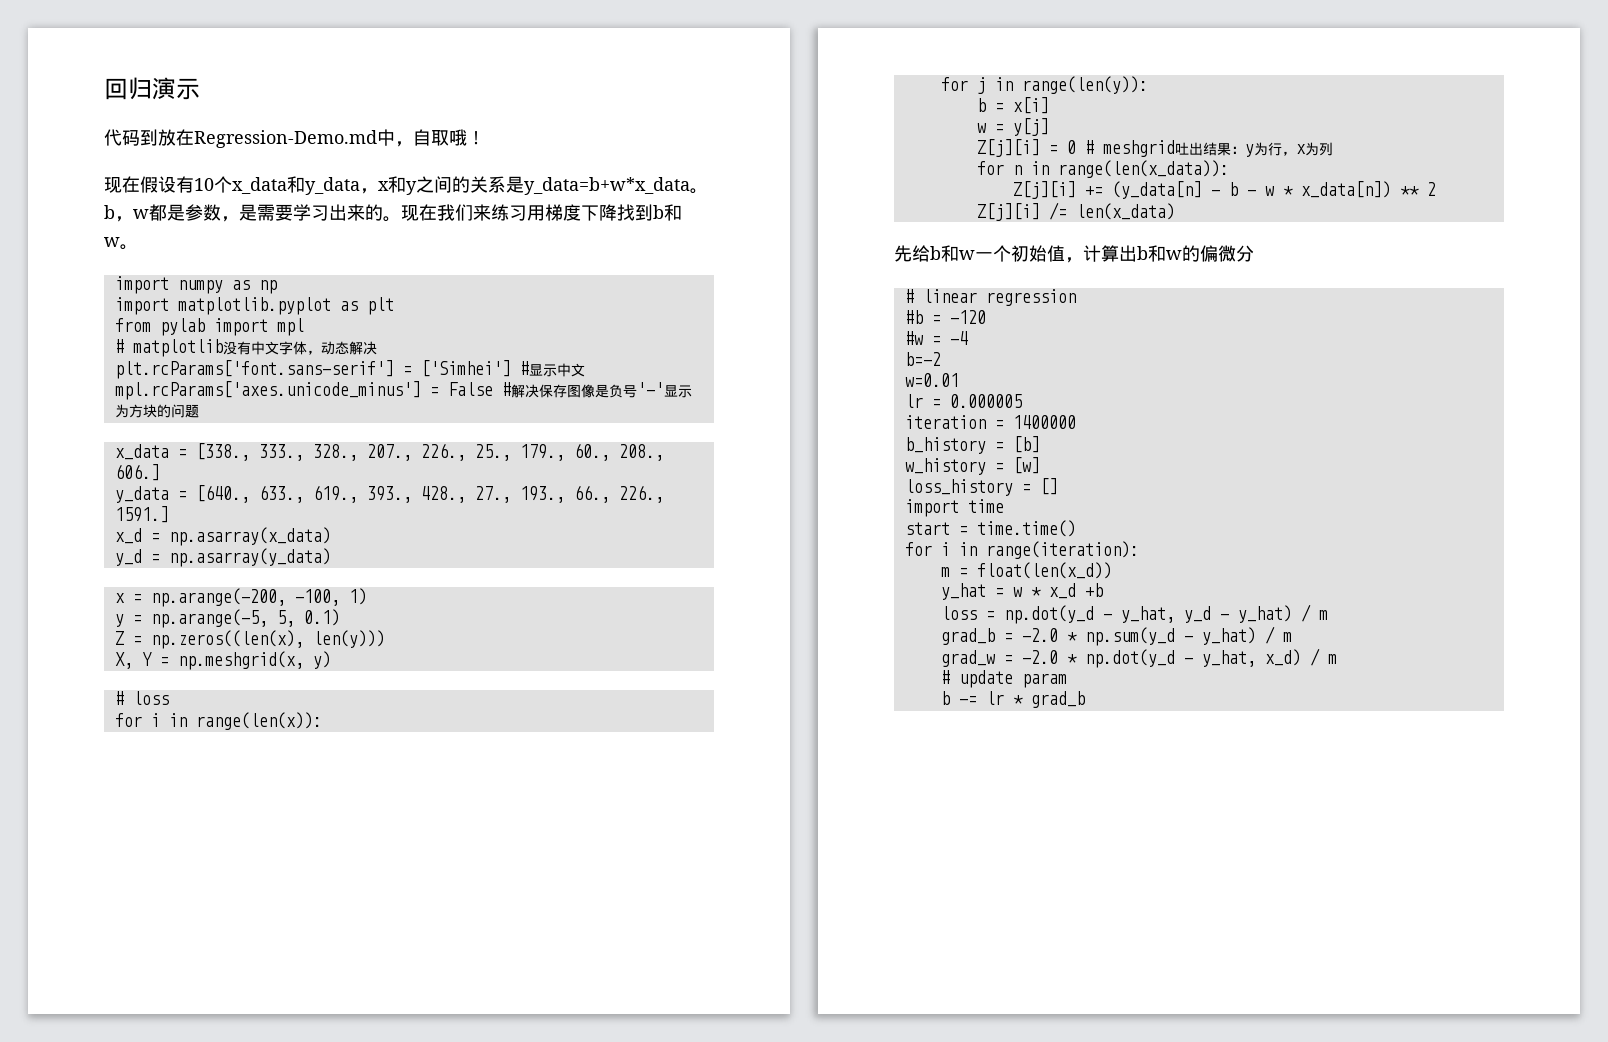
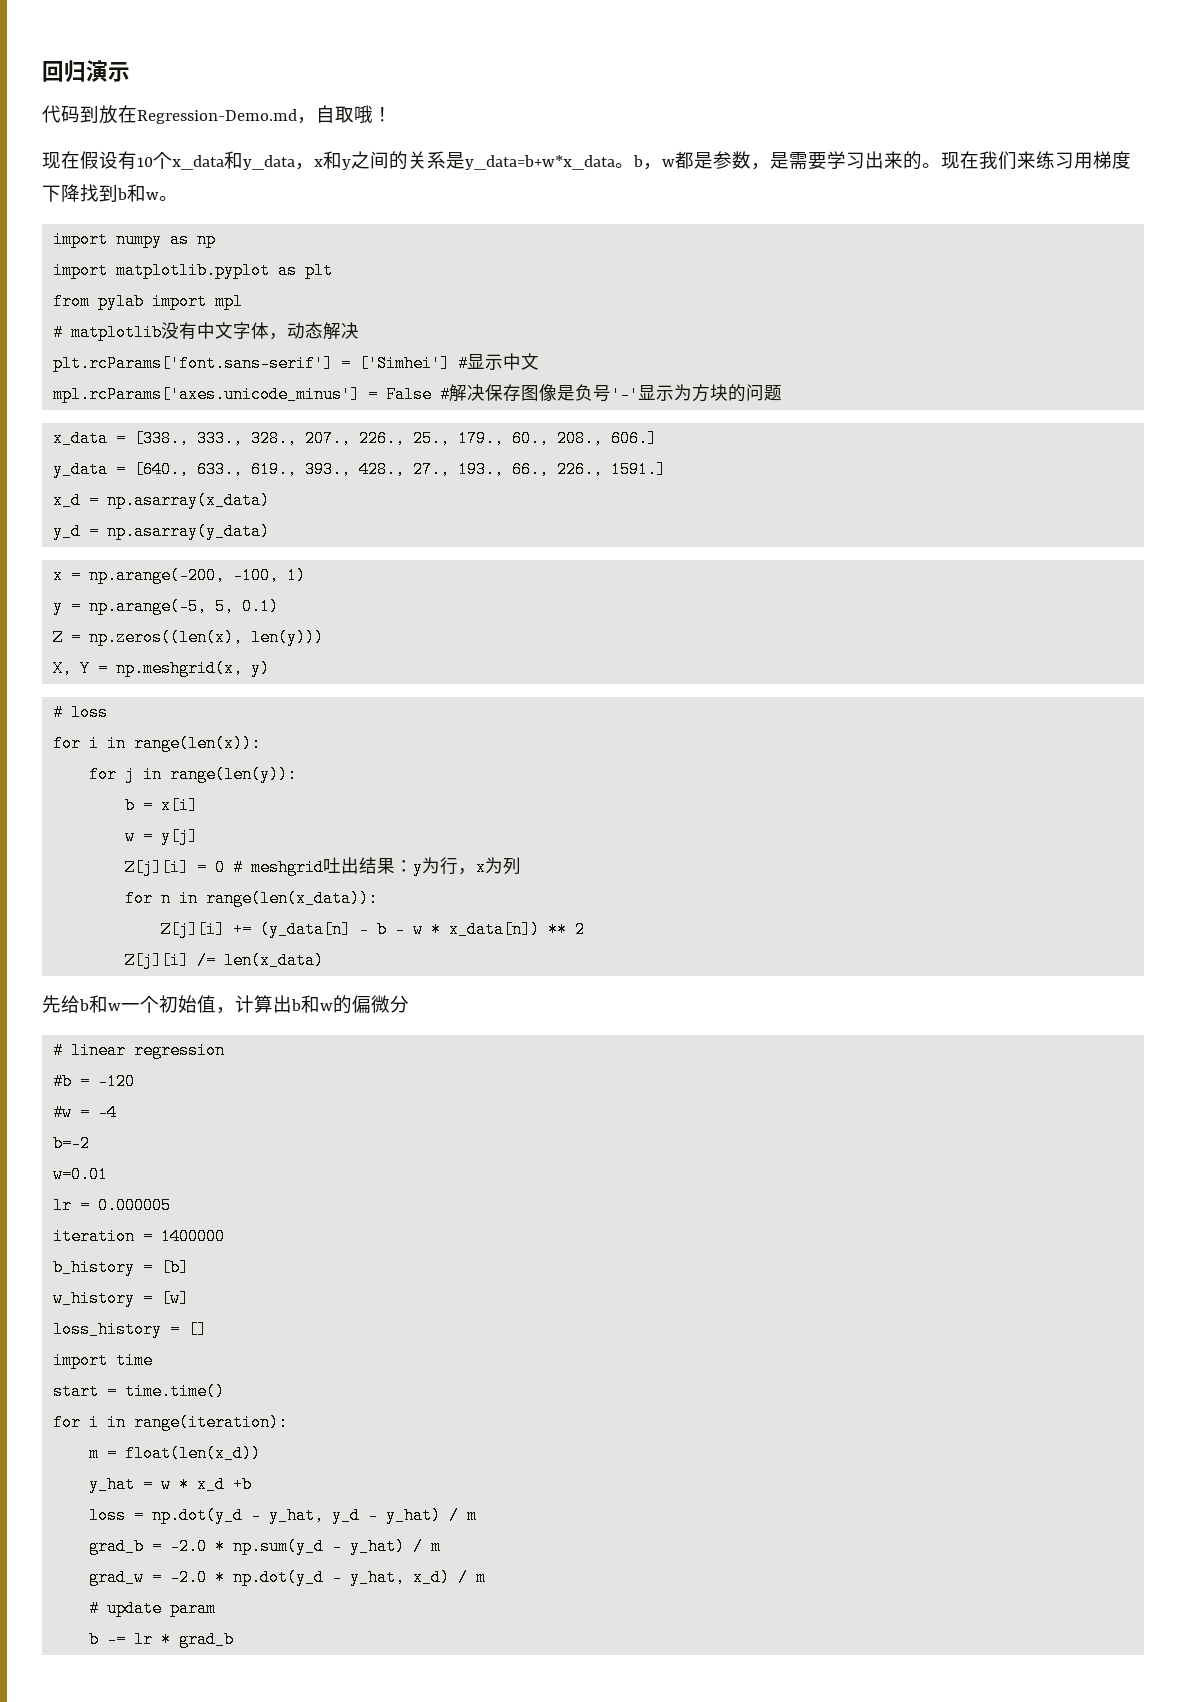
- 代码到放在Regression-Demo.md中，自取哦！
+ 代码到放在Regression-Demo.md，自取哦！

